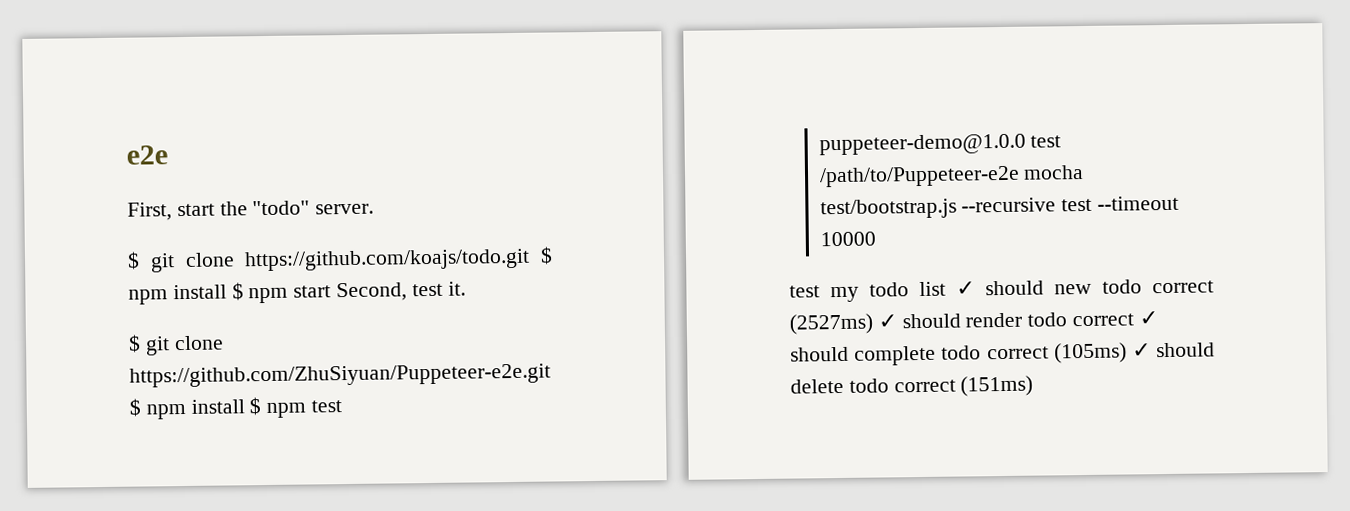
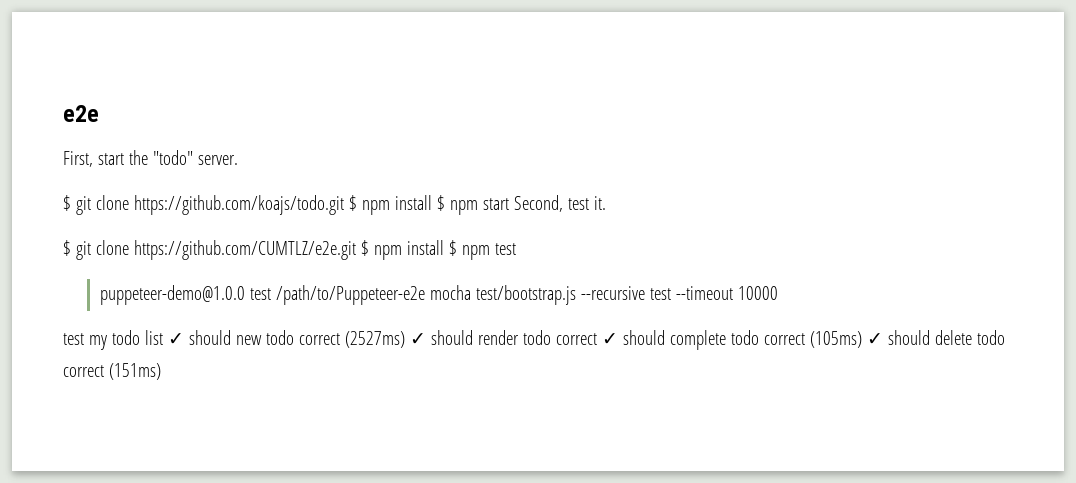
- $ git clone https://github.com/ZhuSiyuan/Puppeteer-e2e.git $ npm install $ npm test
+ $ git clone https://github.com/CUMTLZ/e2e.git $ npm install $ npm test

